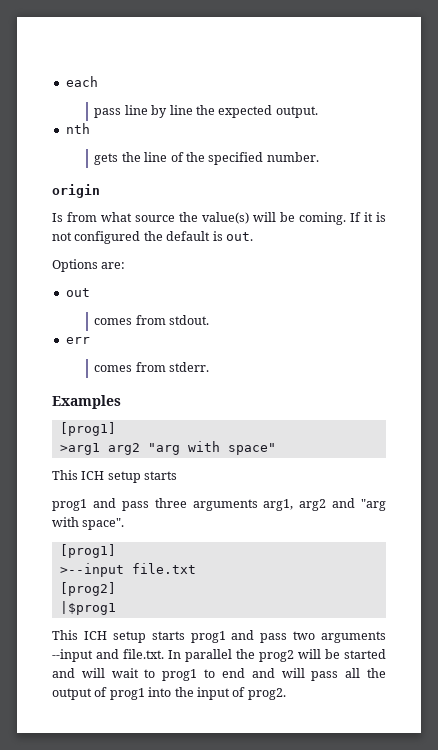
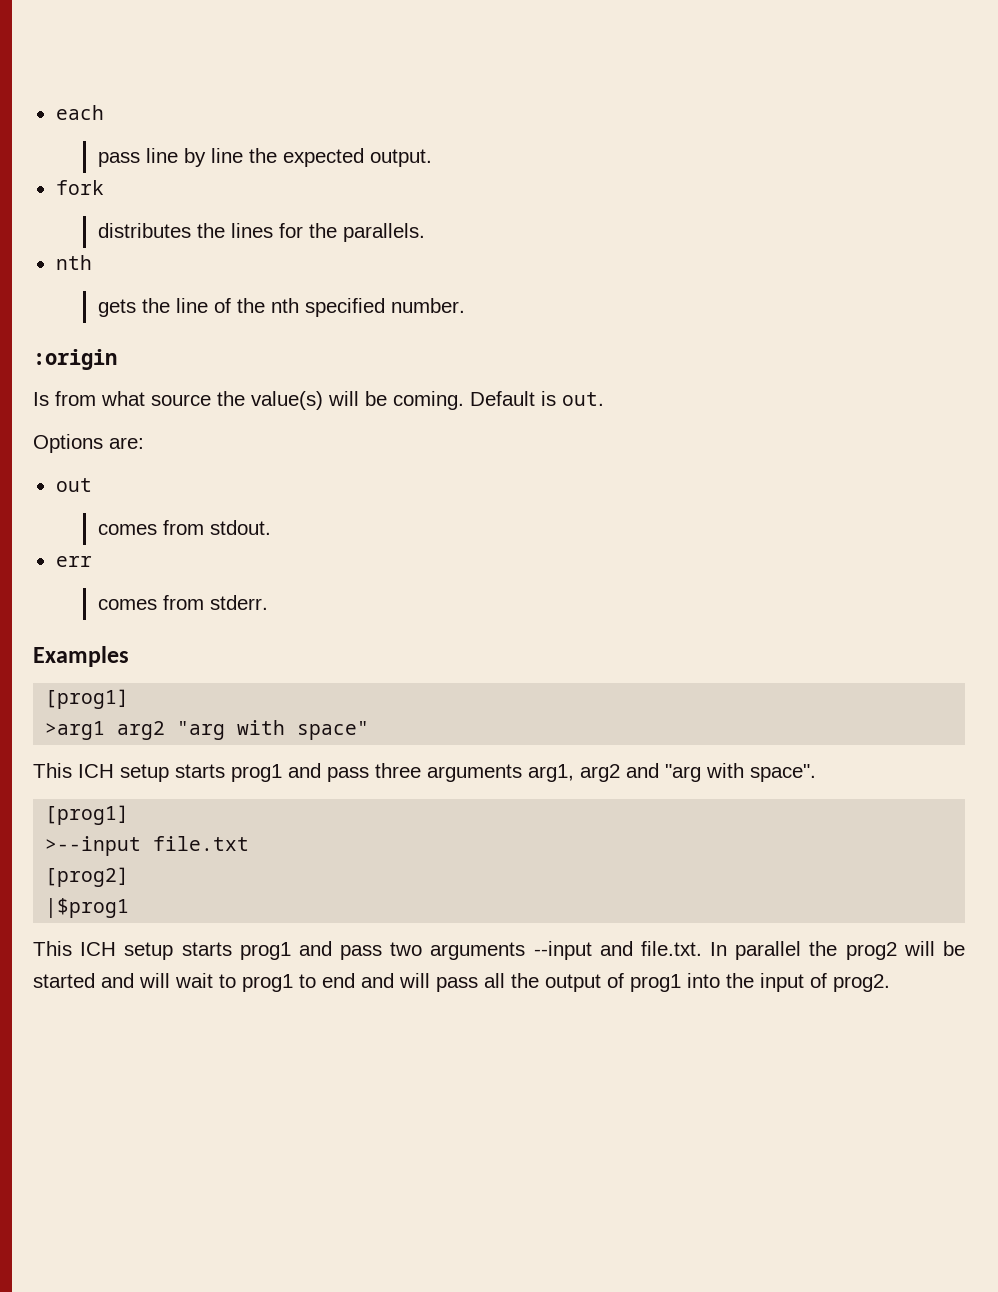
+ fork
+ distributes the lines for the parallels.
- gets the line of the specified number.
+ gets the line of the nth specified number.
- origin
+ :origin
- If it is not configured the default is out.
+ Default is out.
  >arg1 arg2 "arg with space"
- This ICH setup starts
- prog1 and pass three arguments arg1, arg2 and "arg with space".
+ This ICH setup starts prog1 and pass three arguments arg1, arg2 and "arg with space".

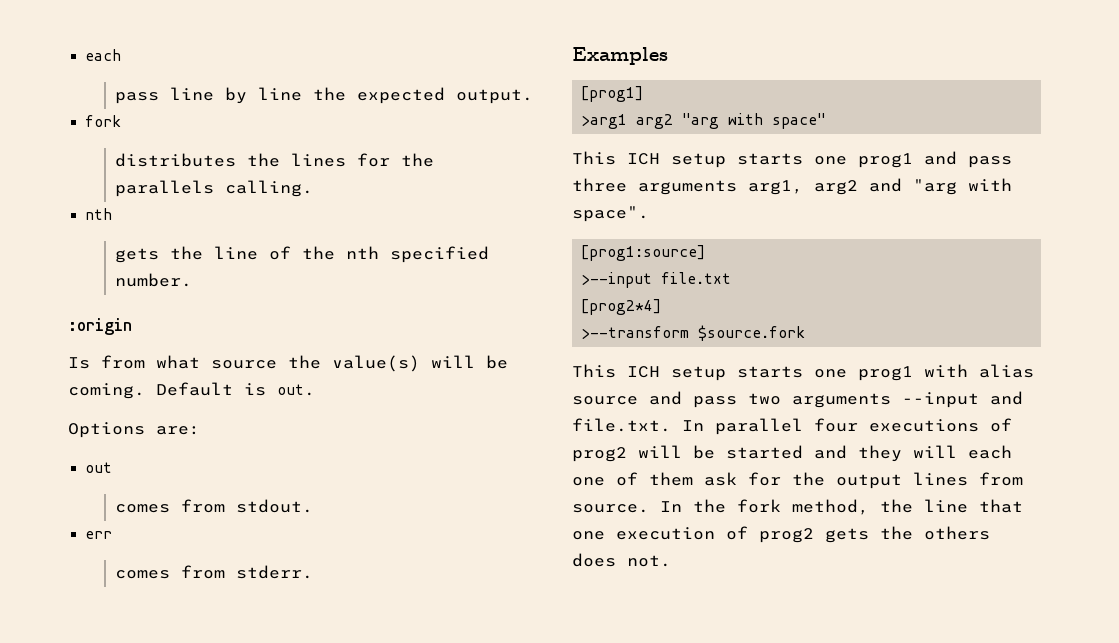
- distributes the lines for the parallels.
+ distributes the lines for the parallels calling.
- This ICH setup starts prog1 and pass three arguments arg1, arg2 and "arg with space".
- [prog1]
+ This ICH setup starts one prog1 and pass three arguments arg1, arg2 and "arg with space".
+ [prog1:source]
- [prog2]
- |$prog1
- This ICH setup starts prog1 and pass two arguments --input and file.txt. In parallel the prog2 will be started and will wait to prog1 to end and will pass all the output of prog1 into the input of prog2.
+ [prog2*4]
+ >--transform $source.fork
+ This ICH setup starts one prog1 with alias source and pass two arguments --input and file.txt. In parallel four executions of prog2 will be started and they will each one of them ask for the output lines from source. In the fork method, the line that one execution of prog2 gets the others does not.

